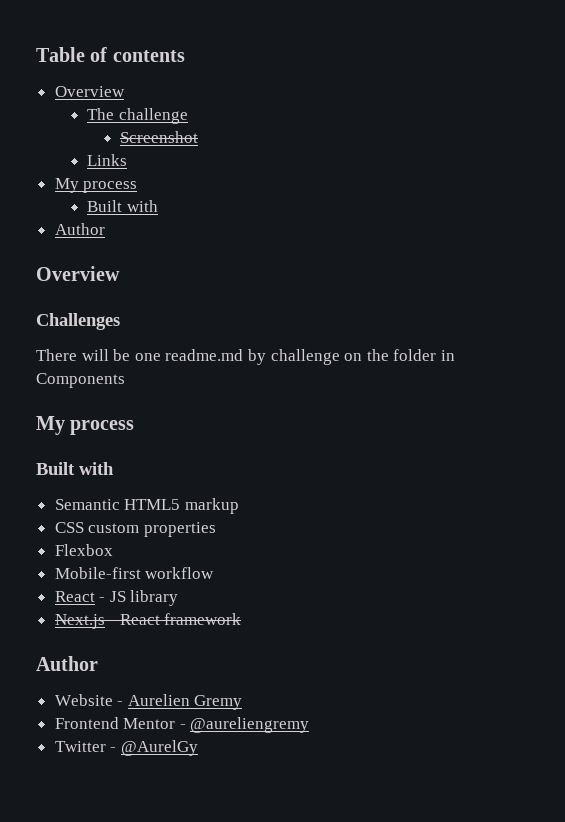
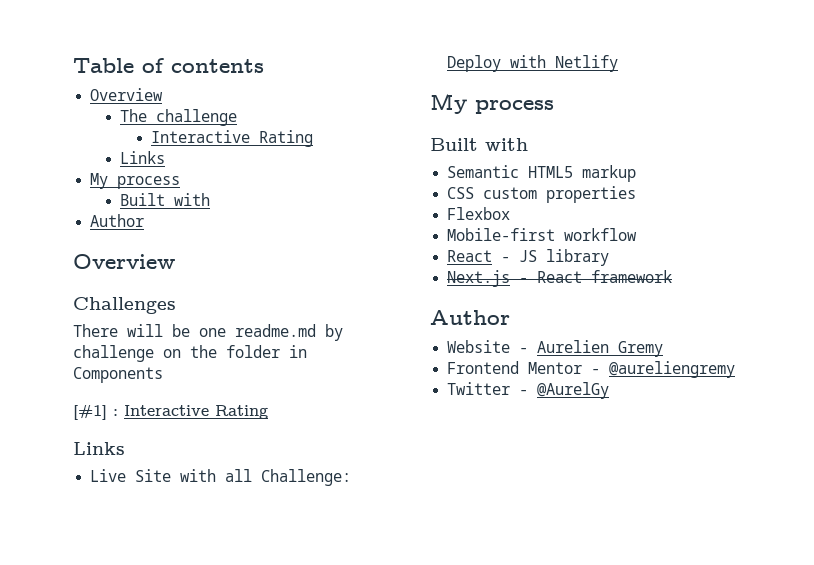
  The challenge
- Screenshot
+ Interactive Rating
+ [#1] : Interactive Rating
+ Links
+ Live Site with all Challenge: Deploy with Netlify

